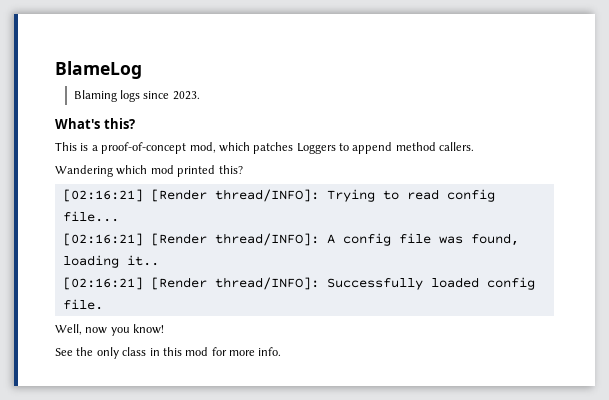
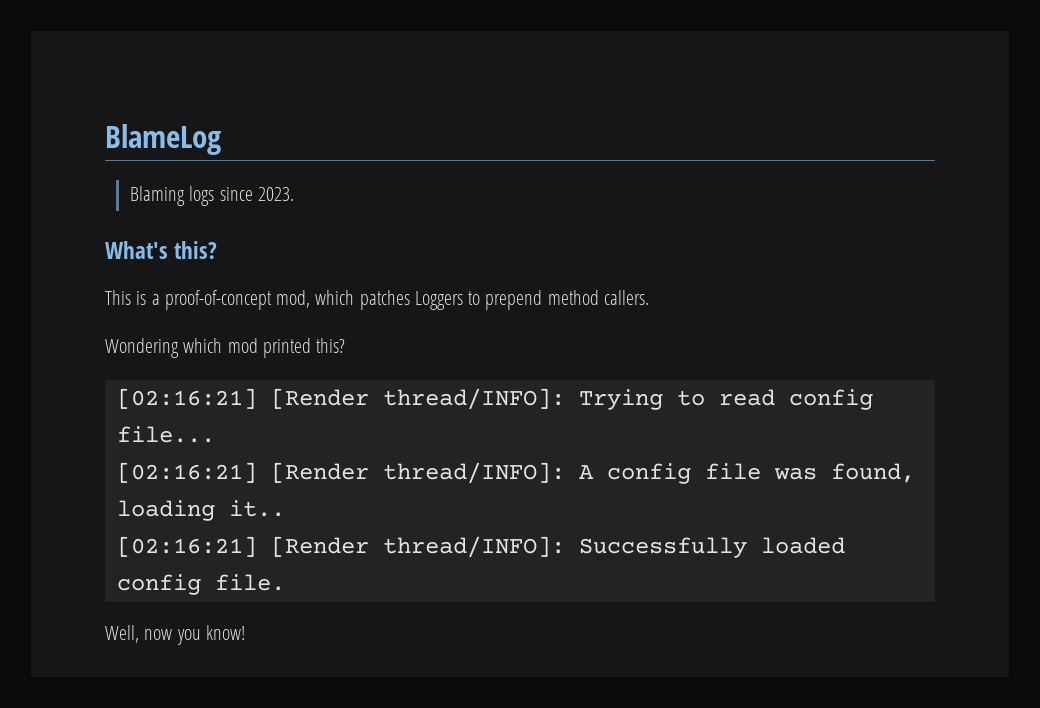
- This is a proof-of-concept mod, which patches Loggers to append method callers.
+ This is a proof-of-concept mod, which patches Loggers to prepend method callers.
- Wandering which mod printed this?
+ Wondering which mod printed this?
- See the only class in this mod for more info.

